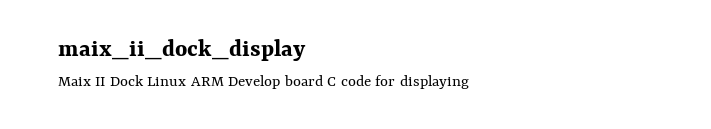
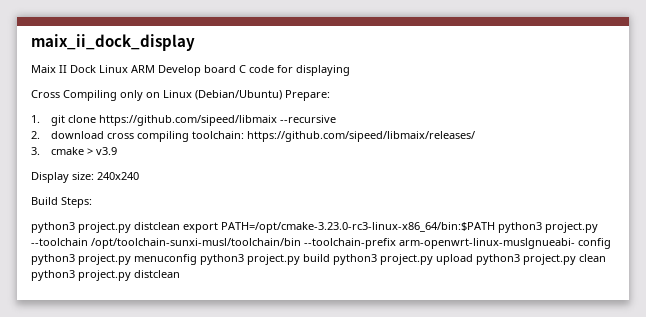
+ Cross Compiling only on Linux (Debian/Ubuntu) Prepare:
+ 1. git clone https://github.com/sipeed/libmaix --recursive
+ 2. download cross compiling toolchain: https://github.com/sipeed/libmaix/releases/
+ 3. cmake > v3.9
+ Display size: 240x240
+ Build Steps:
+ python3 project.py distclean export PATH=/opt/cmake-3.23.0-rc3-linux-x86_64/bin:$PATH python3 project.py --toolchain /opt/toolchain-sunxi-musl/toolchain/bin --toolchain-prefix arm-openwrt-linux-muslgnueabi- config python3 project.py menuconfig python3 project.py build python3 project.py upload python3 project.py clean python3 project.py distclean

